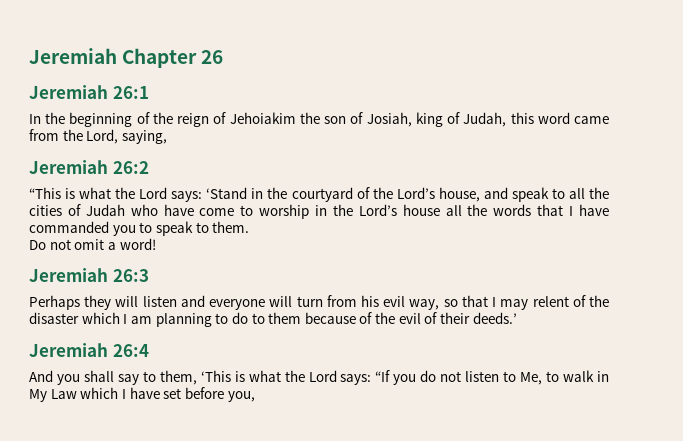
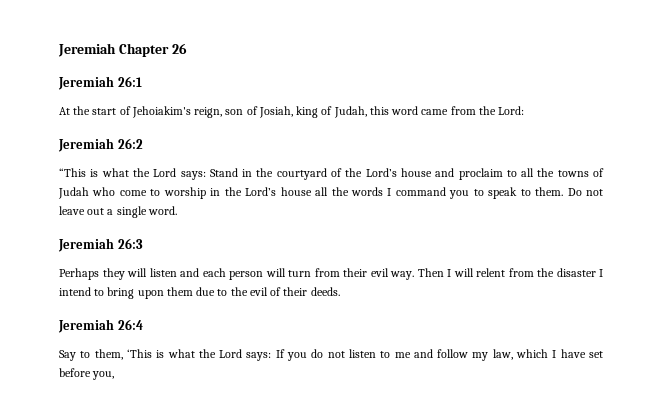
- In the beginning of the reign of Jehoiakim the son of Josiah, king of Judah, this word came from the Lord, saying,
+ At the start of Jehoiakim's reign, son of Josiah, king of Judah, this word came from the Lord:
- “This is what the Lord says: ‘Stand in the courtyard of the Lord’s house, and speak to all the cities of Judah who have come to worship in the Lord’s house all the words that I have commanded you to speak to them.
- Do not omit a word!
+ “This is what the Lord says: Stand in the courtyard of the Lord’s house and proclaim to all the towns of Judah who come to worship in the Lord’s house all the words I command you to speak to them. Do not leave out a single word.
- Perhaps they will listen and everyone will turn from his evil way, so that I may relent of the disaster which I am planning to do to them because of the evil of their deeds.’
+ Perhaps they will listen and each person will turn from their evil way. Then I will relent from the disaster I intend to bring upon them due to the evil of their deeds.
- And you shall say to them, ‘This is what the Lord says: “If you do not listen to Me, to walk in My Law which I have set before you,
+ Say to them, ‘This is what the Lord says: If you do not listen to me and follow my law, which I have set before you,

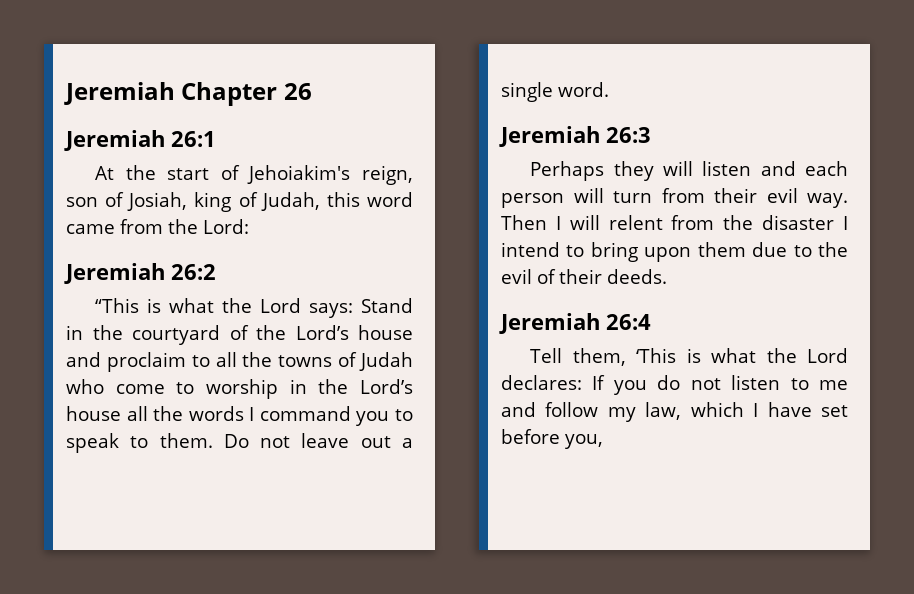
- Say to them, ‘This is what the Lord says: If you do not listen to me and follow my law, which I have set before you,
+ Tell them, ‘This is what the Lord declares: If you do not listen to me and follow my law, which I have set before you,

